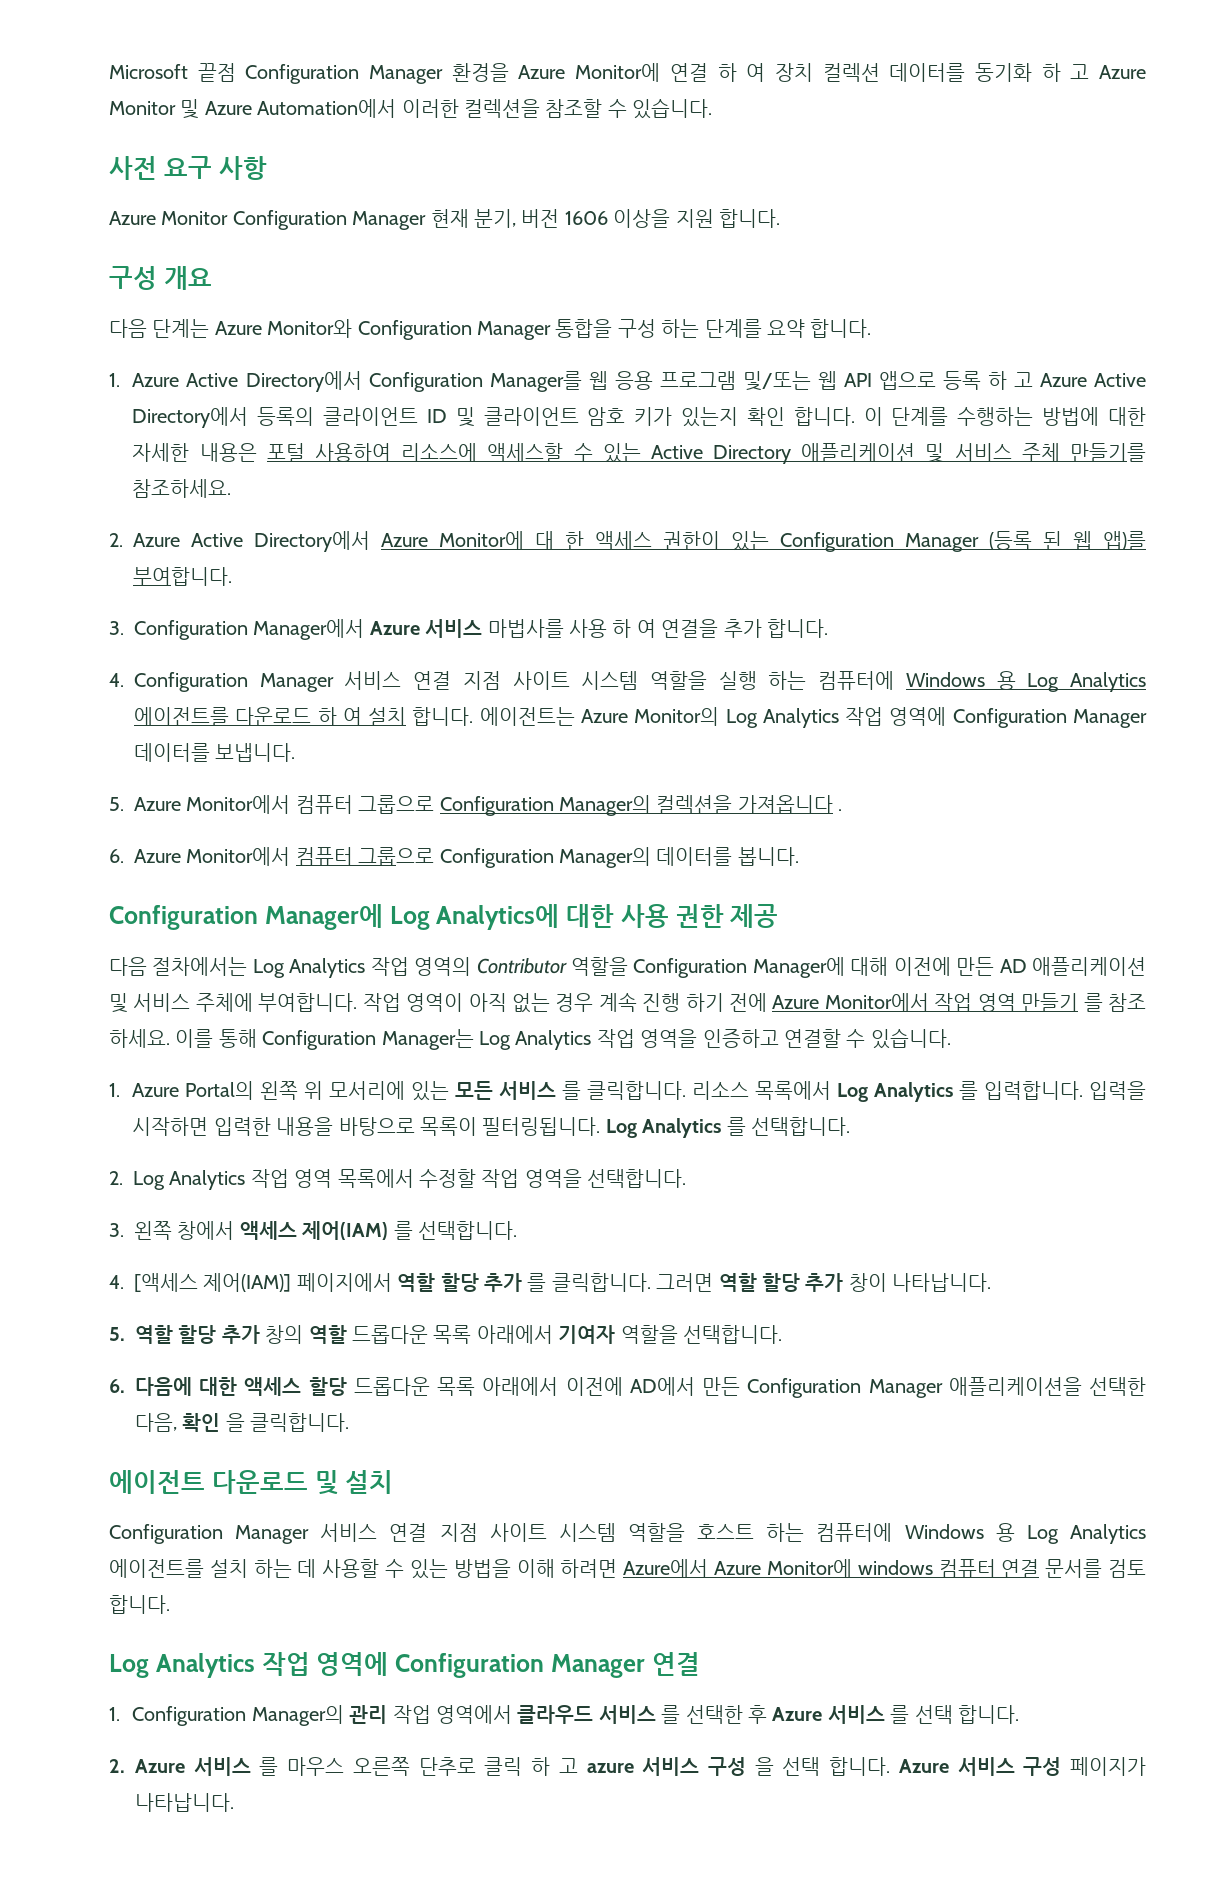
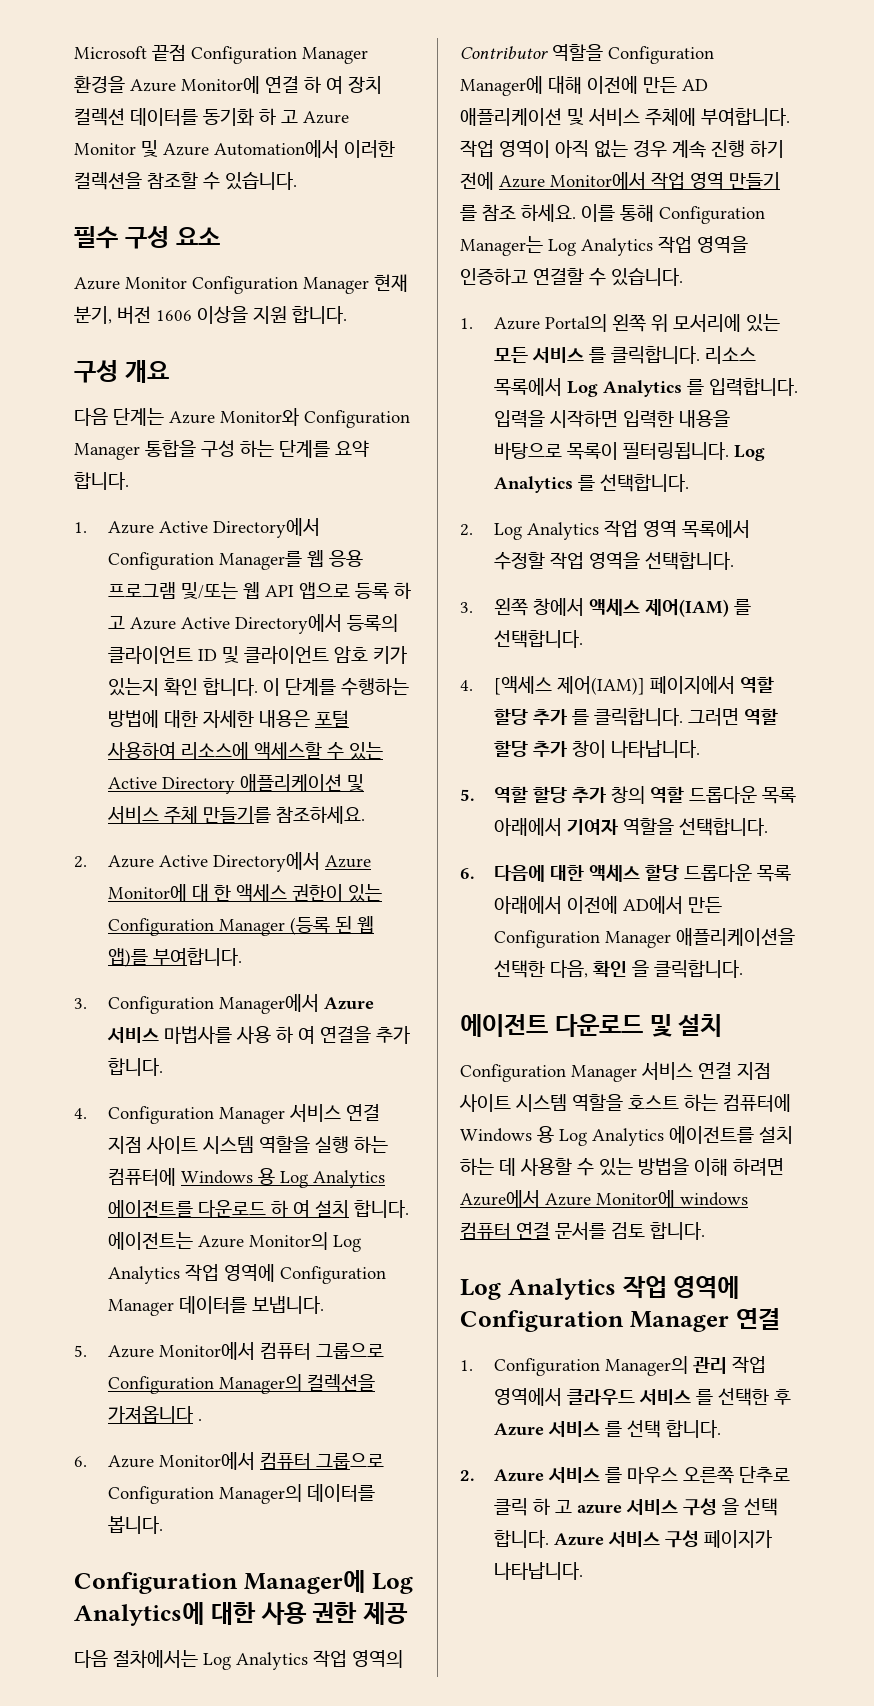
- 사전 요구 사항
+ 필수 구성 요소

